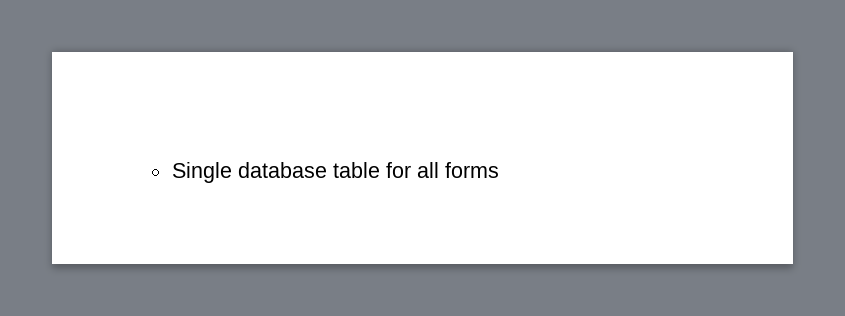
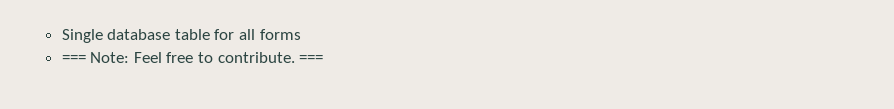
+ === Note: Feel free to contribute. ===

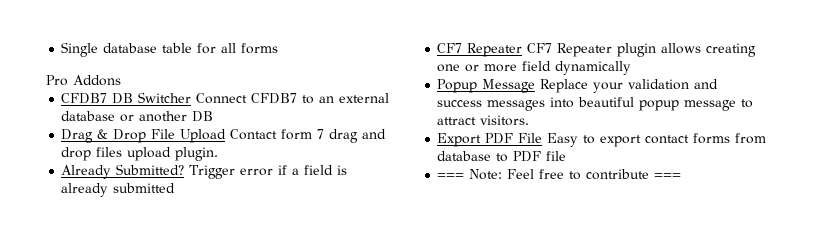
+ Pro Addons
+ CFDB7 DB Switcher Connect CFDB7 to an external database or another DB
+ Drag & Drop File Upload Contact form 7 drag and drop files upload plugin.
+ Already Submitted? Trigger error if a field is already submitted
+ CF7 Repeater CF7 Repeater plugin allows creating one or more field dynamically
+ Popup Message Replace your validation and success messages into beautiful popup message to attract visitors.
+ Export PDF File Easy to export contact forms from database to PDF file
- === Note: Feel free to contribute. ===
+ === Note: Feel free to contribute ===

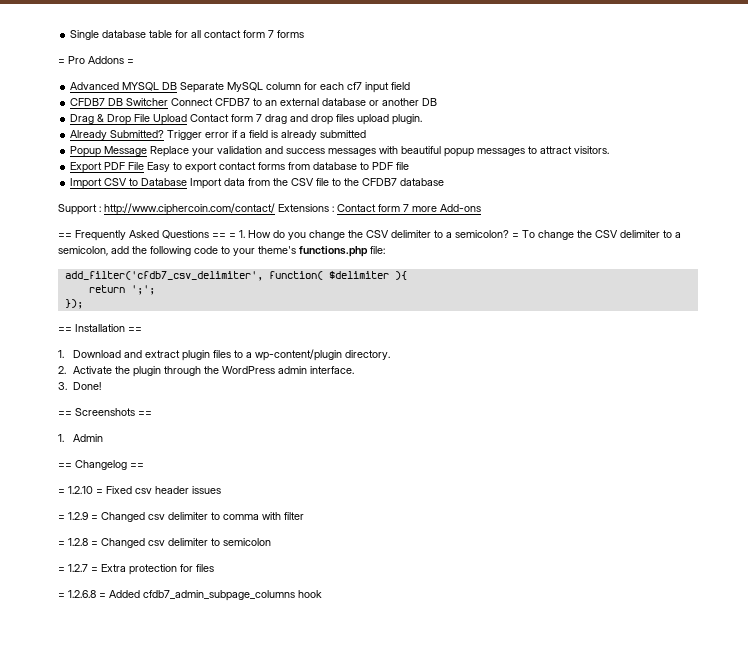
- Single database table for all forms
+ Single database table for all contact form 7 forms
- Pro Addons
+ = Pro Addons =
+ Advanced MYSQL DB Separate MySQL column for each cf7 input field
- CF7 Repeater CF7 Repeater plugin allows creating one or more field dynamically
- Popup Message Replace your validation and success messages into beautiful popup message to attract visitors.
+ Popup Message Replace your validation and success messages with beautiful popup messages to attract visitors.
- === Note: Feel free to contribute ===
+ Import CSV to Database Import data from the CSV file to the CFDB7 database
+ Support : http://www.ciphercoin.com/contact/ Extensions : Contact form 7 more Add-ons
+ == Frequently Asked Questions == = 1. How do you change the CSV delimiter to a semicolon? = To change the CSV delimiter to a semicolon, add the following code to your theme's functions.php file:
+ add_filter('cfdb7_csv_delimiter', function( $delimiter ){
+ return ';';
+ });
+ == Installation ==
+ 1. Download and extract plugin files to a wp-content/plugin directory.
+ 2. Activate the plugin through the WordPress admin interface.
+ 3. Done!
+ == Screenshots ==
+ 1. Admin
+ == Changelog ==
+ = 1.2.10 = Fixed csv header issues
+ = 1.2.9 = Changed csv delimiter to comma with filter
+ = 1.2.8 = Changed csv delimiter to semicolon
+ = 1.2.7 = Extra protection for files
+ = 1.2.6.8 = Added cfdb7_admin_subpage_columns hook

